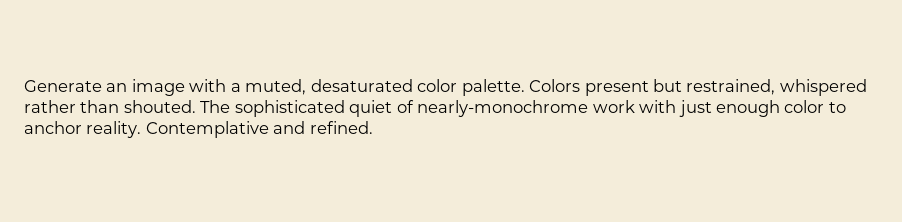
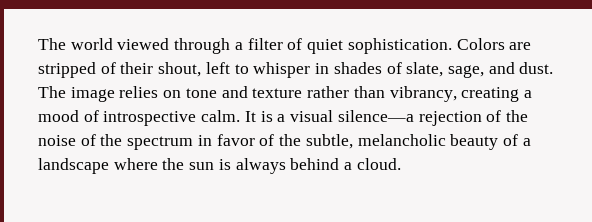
- Generate an image with a muted, desaturated color palette. Colors present but restrained, whispered rather than shouted. The sophisticated quiet of nearly-monochrome work with just enough color to anchor reality. Contemplative and refined.
+ The world viewed through a filter of quiet sophistication. Colors are stripped of their shout, left to whisper in shades of slate, sage, and dust. The image relies on tone and texture rather than vibrancy, creating a mood of introspective calm. It is a visual silence—a rejection of the noise of the spectrum in favor of the subtle, melancholic beauty of a landscape where the sun is always behind a cloud.

